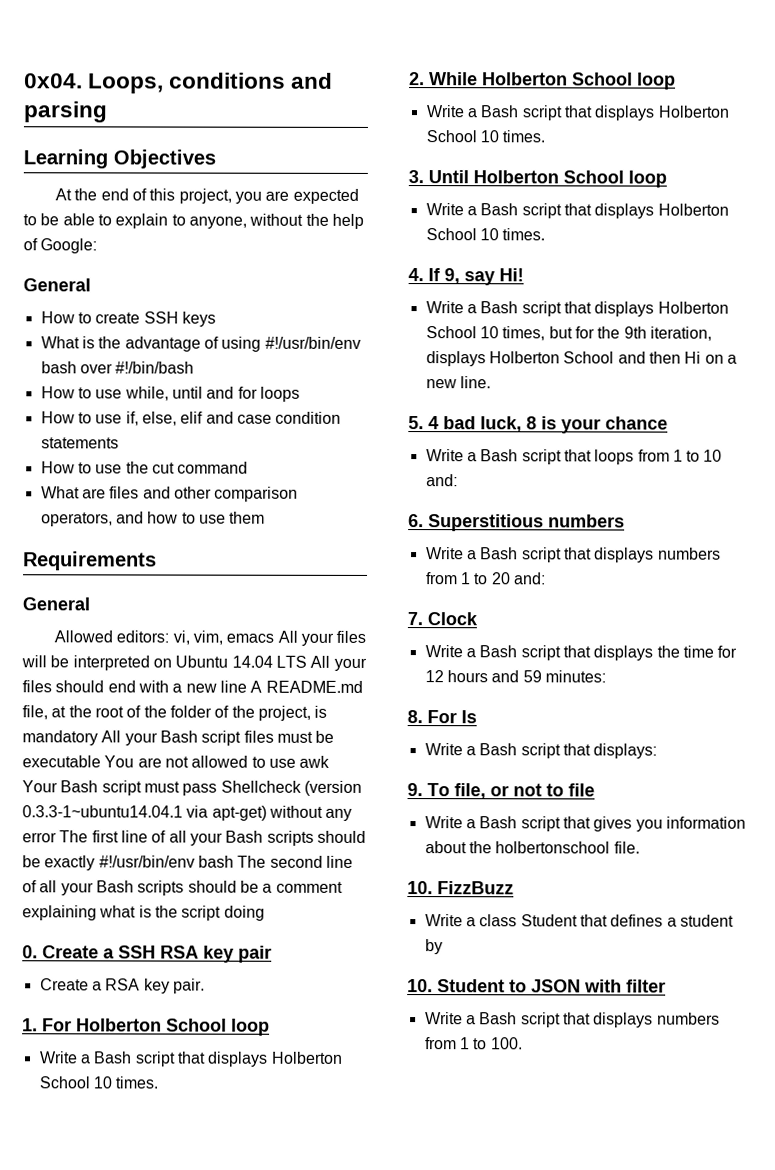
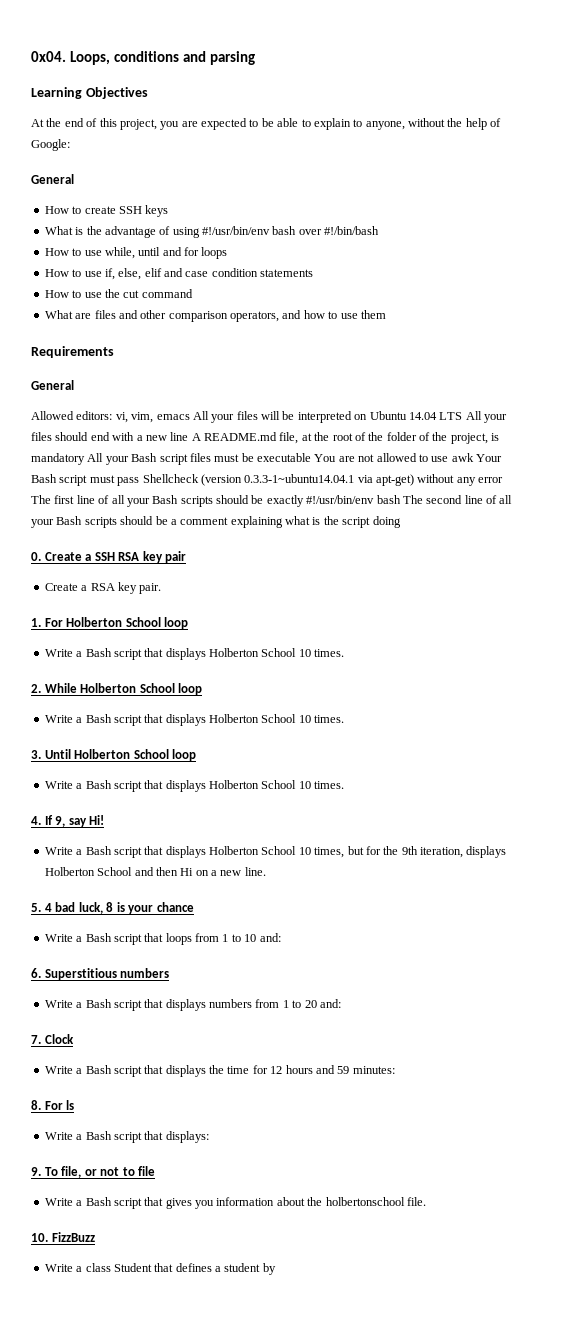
- 10. Student to JSON with filter
- Write a Bash script that displays numbers from 1 to 100.

